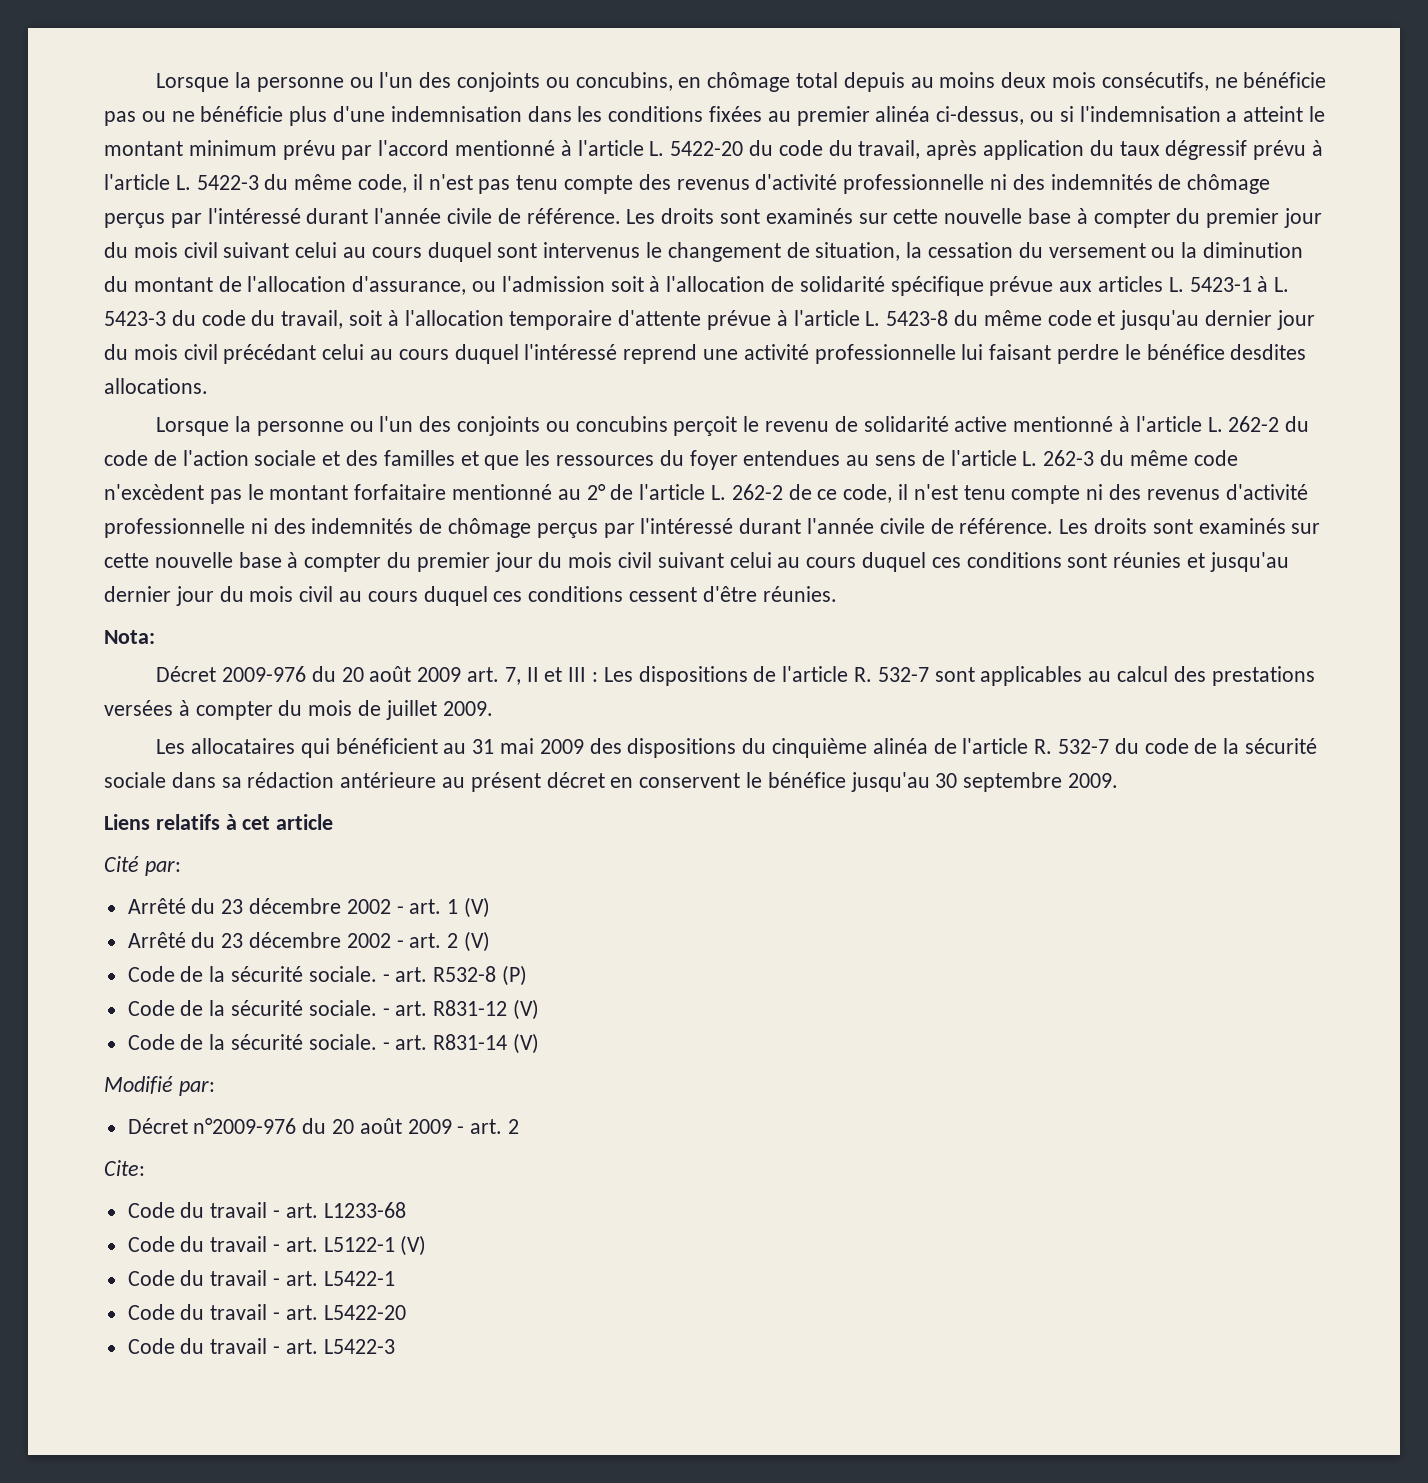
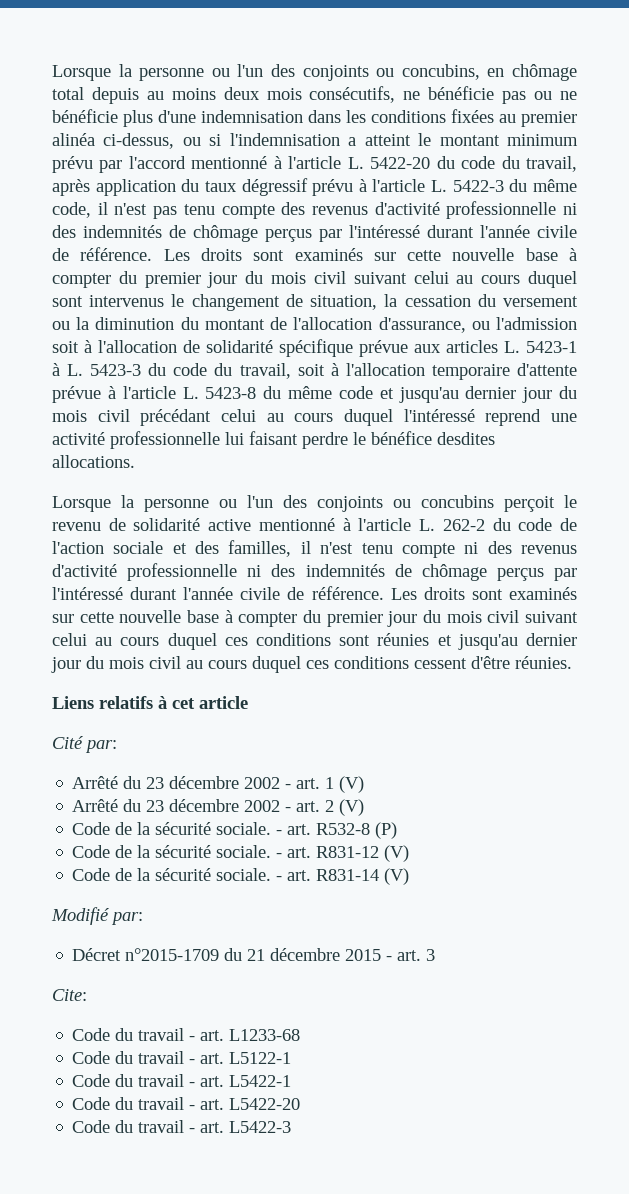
- Lorsque la personne ou l'un des conjoints ou concubins perçoit le revenu de solidarité active mentionné à l'article L. 262-2 du code de l'action sociale et des familles et que les ressources du foyer entendues au sens de l'article L. 262-3 du même code n'excèdent pas le montant forfaitaire mentionné au 2° de l'article L. 262-2 de ce code, il n'est tenu compte ni des revenus d'activité professionnelle ni des indemnités de chômage perçus par l'intéressé durant l'année civile de référence.
+ Lorsque la personne ou l'un des conjoints ou concubins perçoit le revenu de solidarité active mentionné à l'article L. 262-2 du code de l'action sociale et des familles, il n'est tenu compte ni des revenus d'activité professionnelle ni des indemnités de chômage perçus par l'intéressé durant l'année civile de référence.
- Nota:
- Décret 2009-976 du 20 août 2009 art. 7, II et III : Les dispositions de l'article R. 532-7 sont applicables au calcul des prestations versées à compter du mois de juillet 2009.
- Les allocataires qui bénéficient au 31 mai 2009 des dispositions du cinquième alinéa de l'article R. 532-7 du code de la sécurité sociale dans sa rédaction antérieure au présent décret en conservent le bénéfice jusqu'au 30 septembre 2009.
- Décret n°2009-976 du 20 août 2009 - art. 2
+ Décret n°2015-1709 du 21 décembre 2015 - art. 3
- Code du travail - art. L5122-1 (V)
+ Code du travail - art. L5122-1

